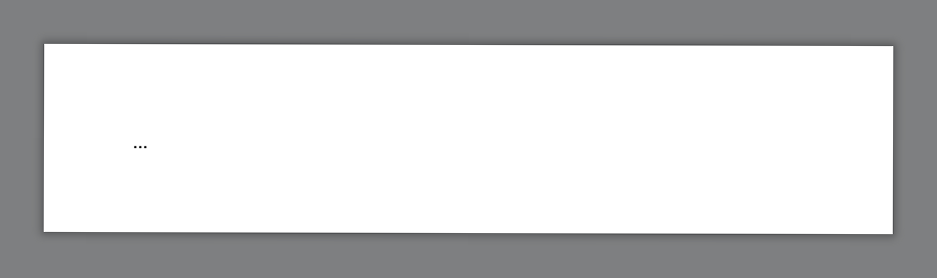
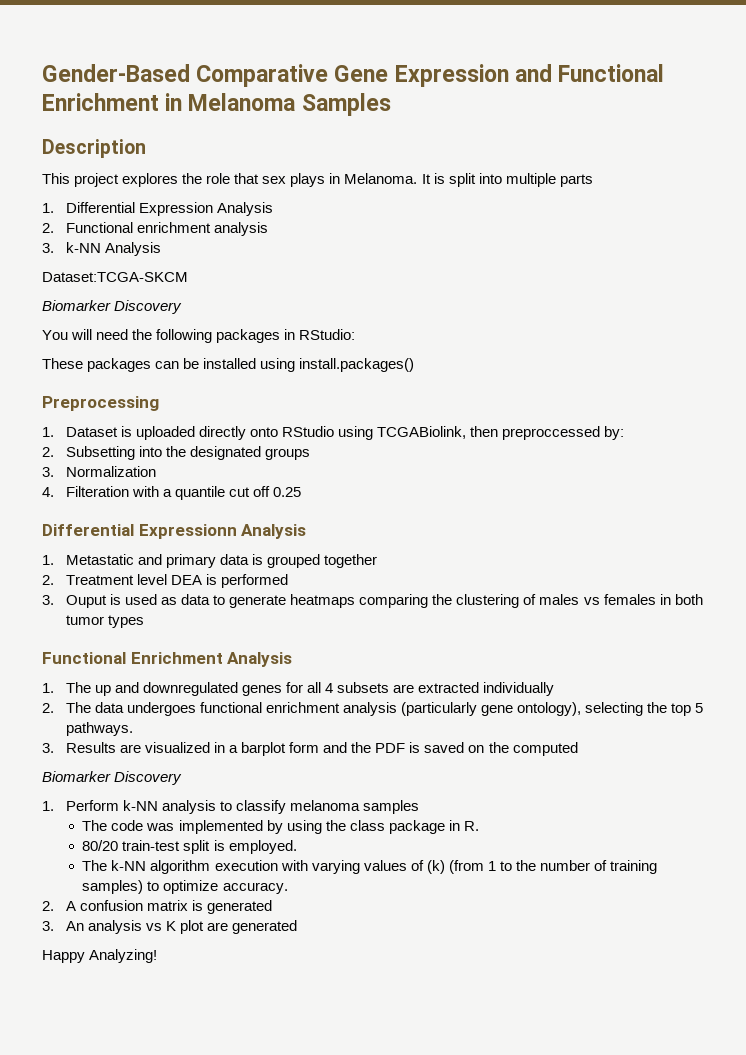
- ...
+ Gender-Based Comparative Gene Expression and Functional Enrichment in Melanoma Samples
+ Description
+ This project explores the role that sex plays in Melanoma. It is split into multiple parts
+ 1. Differential Expression Analysis
+ 2. Functional enrichment analysis
+ 3. k-NN Analysis
+ Dataset:TCGA-SKCM
+ Biomarker Discovery
+ You will need the following packages in RStudio:
+ These packages can be installed using install.packages()
+ Preprocessing
+ 1. Dataset is uploaded directly onto RStudio using TCGABiolink, then preproccessed by:
+ 2. Subsetting into the designated groups
+ 3. Normalization
+ 4. Filteration with a quantile cut off 0.25
+ Differential Expressionn Analysis
+ 1. Metastatic and primary data is grouped together
+ 2. Treatment level DEA is performed
+ 3. Ouput is used as data to generate heatmaps comparing the clustering of males vs females in both tumor types
+ Functional Enrichment Analysis
+ 1. The up and downregulated genes for all 4 subsets are extracted individually
+ 2. The data undergoes functional enrichment analysis (particularly gene ontology), selecting the top 5 pathways.
+ 3. Results are visualized in a barplot form and the PDF is saved on the computed
+ Biomarker Discovery
+ 1. Perform k-NN analysis to classify melanoma samples
+ The code was implemented by using the class package in R.
+ 80/20 train-test split is employed.
+ The k-NN algorithm execution with varying values of (k) (from 1 to the number of training samples) to optimize accuracy.
+ 2. A confusion matrix is generated
+ 3. An analysis vs K plot are generated
+ Happy Analyzing!

